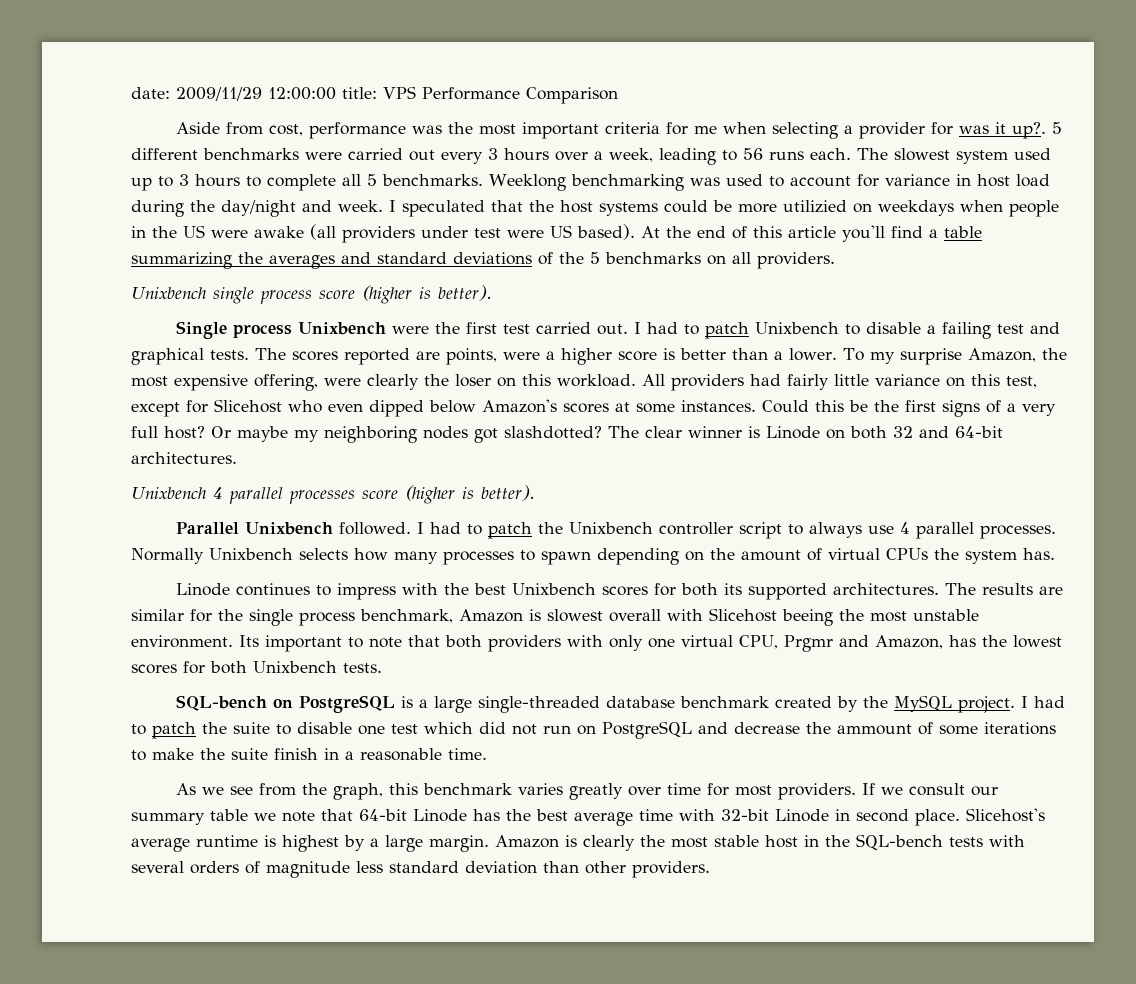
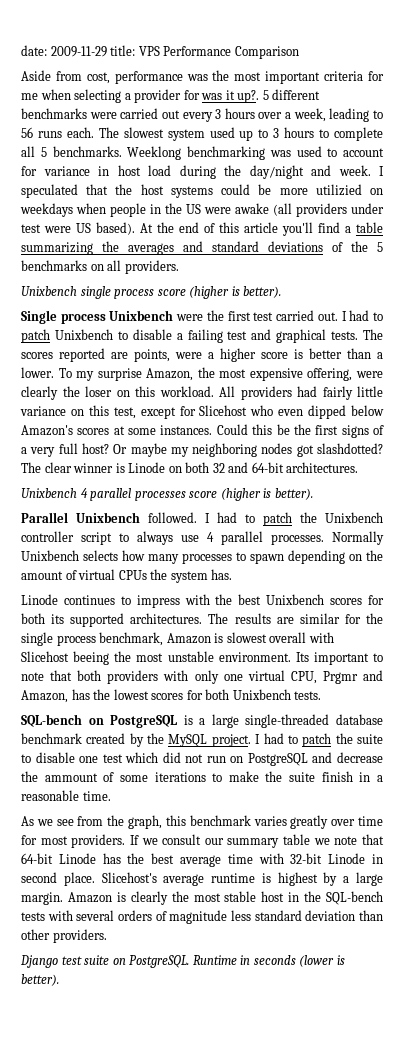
- date: 2009/11/29 12:00:00 title: VPS Performance Comparison
+ date: 2009-11-29 title: VPS Performance Comparison
+ Django test suite on PostgreSQL. Runtime in seconds (lower is better).

